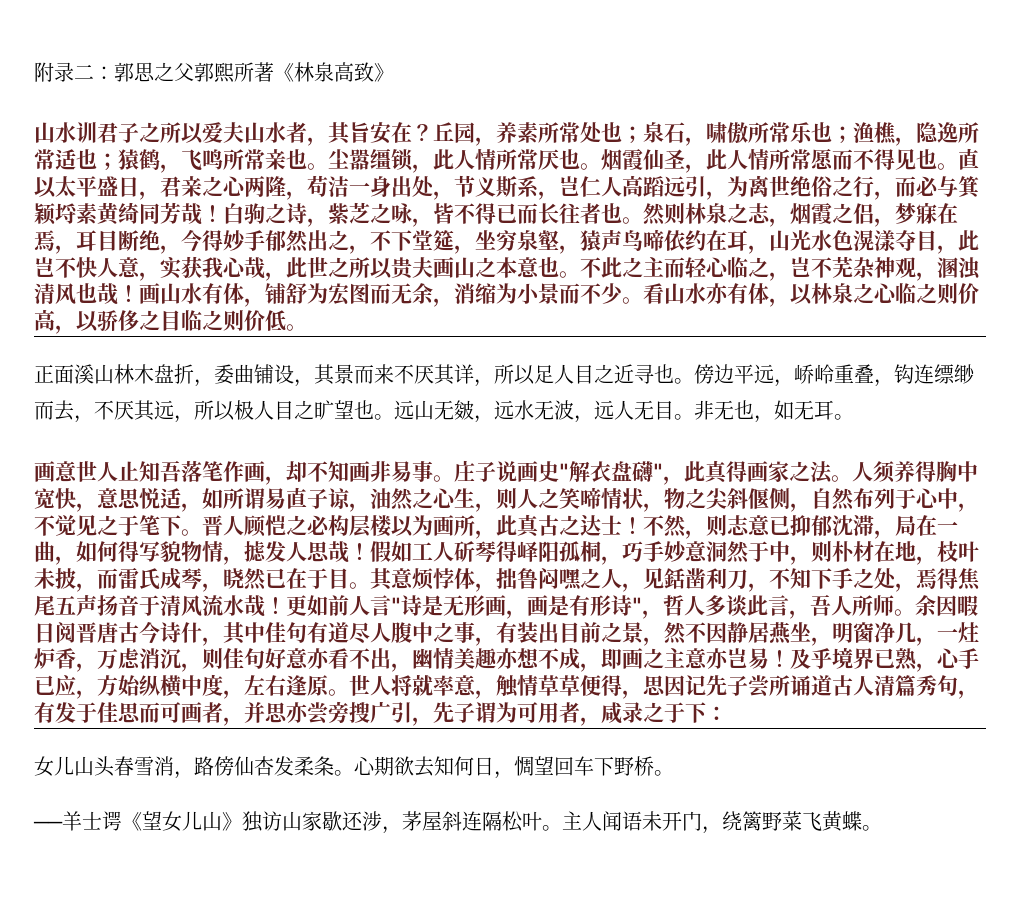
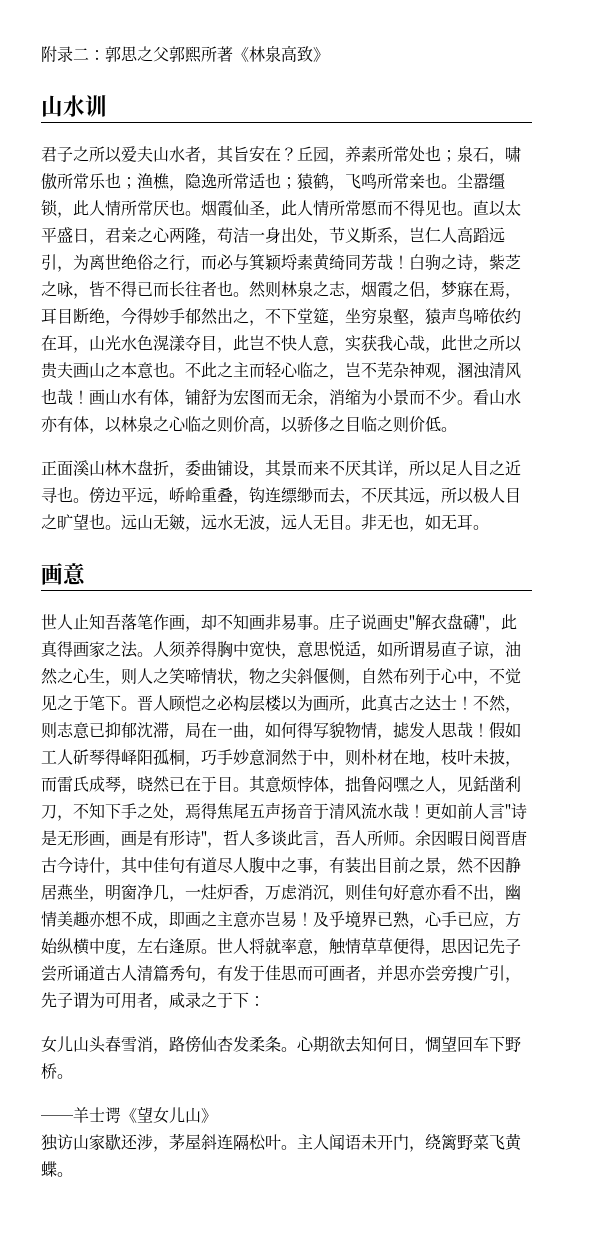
- 山水训君子之所以爱夫山水者，其旨安在？
+ 山水训
+ 君子之所以爱夫山水者，其旨安在？
- 画意世人止知吾落笔作画，却不知画非易事。
+ 画意
+ 世人止知吾落笔作画，却不知画非易事。
- ──羊士谔《望女儿山》独访山家歇还涉，茅屋斜连隔松叶。
+ ──羊士谔《望女儿山》
+ 独访山家歇还涉，茅屋斜连隔松叶。

